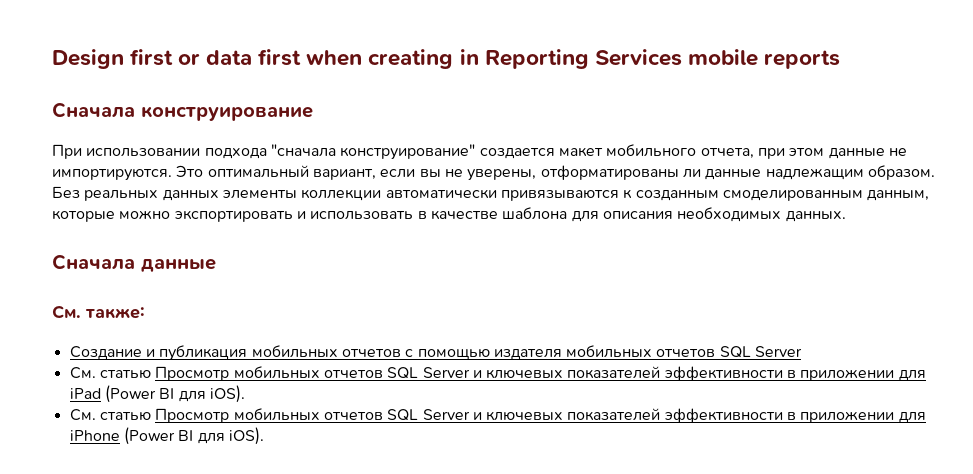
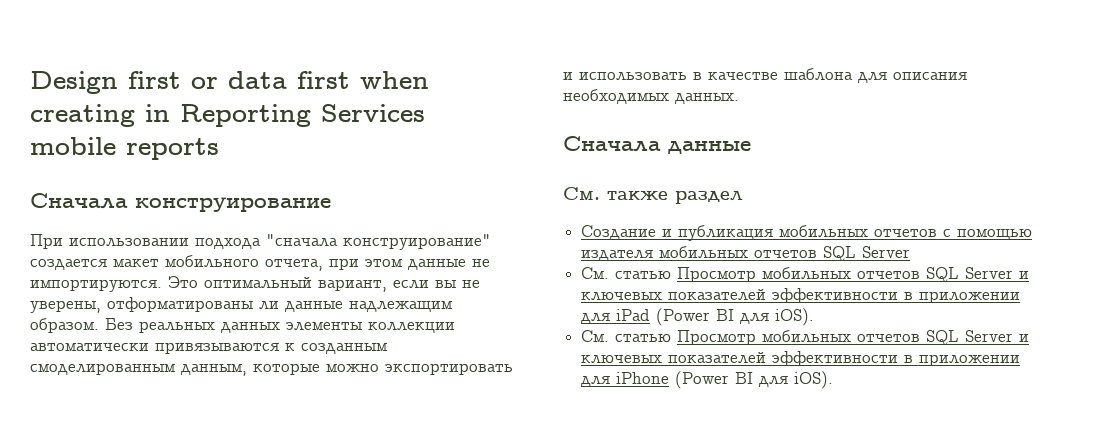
- См. также:
+ См. также раздел

